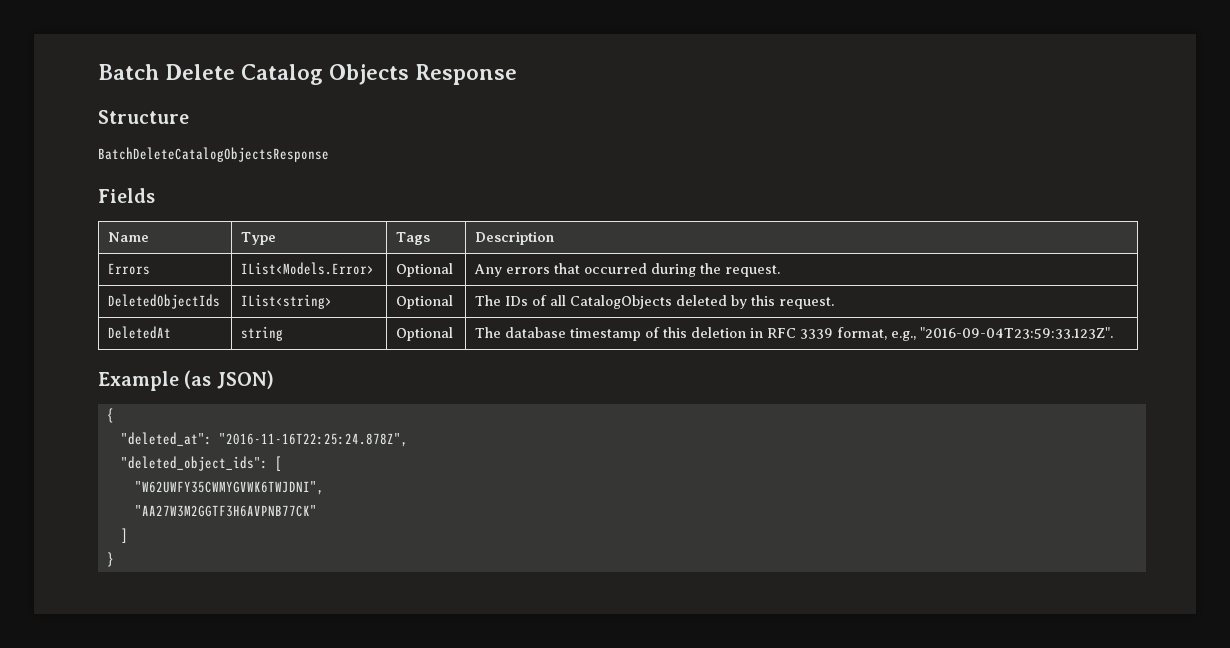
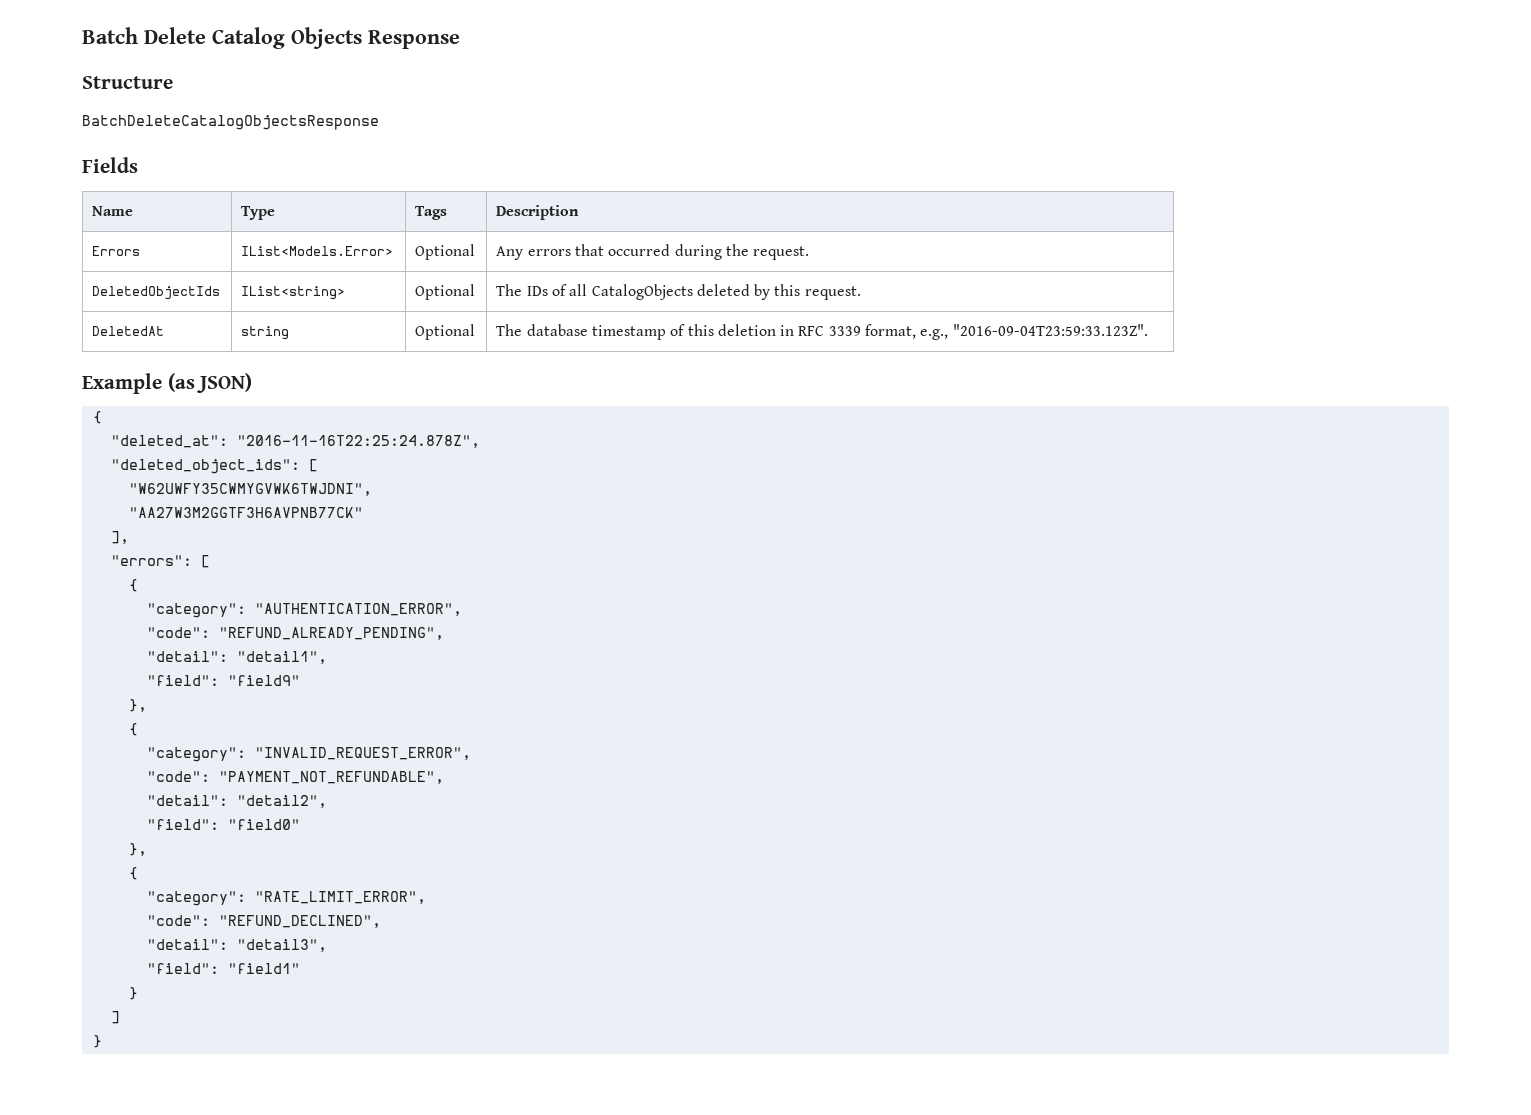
+ ],
+ "errors": [
+ {
+ "category": "AUTHENTICATION_ERROR",
+ "code": "REFUND_ALREADY_PENDING",
+ "detail": "detail1",
+ "field": "field9"
+ },
+ {
+ "category": "INVALID_REQUEST_ERROR",
+ "code": "PAYMENT_NOT_REFUNDABLE",
+ "detail": "detail2",
+ "field": "field0"
+ },
+ {
+ "category": "RATE_LIMIT_ERROR",
+ "code": "REFUND_DECLINED",
+ "detail": "detail3",
+ "field": "field1"
+ }

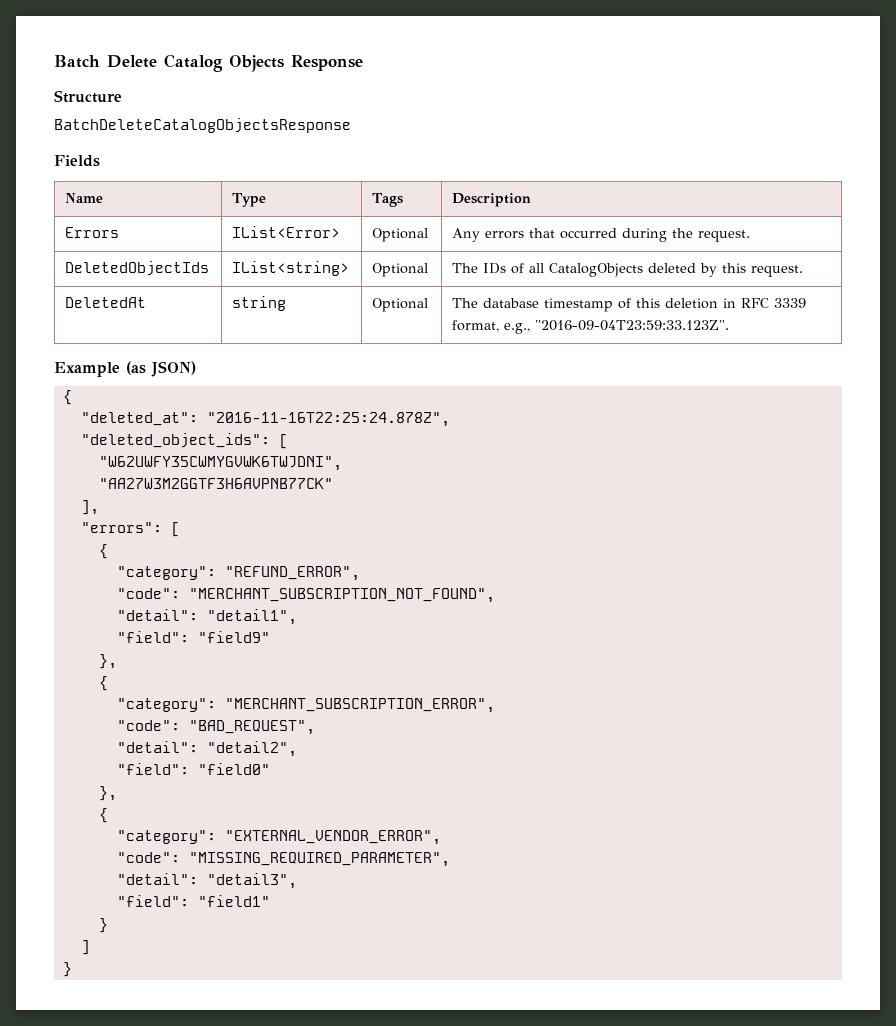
- Errors | IList<Models.Error> | Optional | Any errors that occurred during the request.
+ Errors | IList<Error> | Optional | Any errors that occurred during the request.
- "category": "AUTHENTICATION_ERROR",
- "code": "REFUND_ALREADY_PENDING",
+ "category": "REFUND_ERROR",
+ "code": "MERCHANT_SUBSCRIPTION_NOT_FOUND",
- "category": "INVALID_REQUEST_ERROR",
- "code": "PAYMENT_NOT_REFUNDABLE",
+ "category": "MERCHANT_SUBSCRIPTION_ERROR",
+ "code": "BAD_REQUEST",
- "category": "RATE_LIMIT_ERROR",
- "code": "REFUND_DECLINED",
+ "category": "EXTERNAL_VENDOR_ERROR",
+ "code": "MISSING_REQUIRED_PARAMETER",

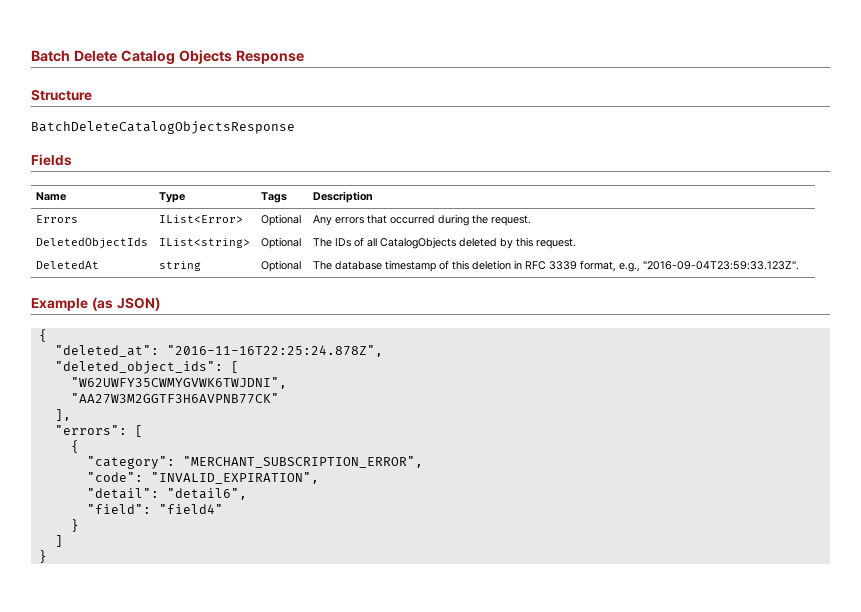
- "category": "REFUND_ERROR",
- "code": "MERCHANT_SUBSCRIPTION_NOT_FOUND",
- "detail": "detail1",
- "field": "field9"
- },
- {
- "code": "BAD_REQUEST",
- "detail": "detail2",
- "field": "field0"
- },
- {
- "category": "EXTERNAL_VENDOR_ERROR",
- "code": "MISSING_REQUIRED_PARAMETER",
- "detail": "detail3",
- "field": "field1"
+ "code": "INVALID_EXPIRATION",
+ "detail": "detail6",
+ "field": "field4"

